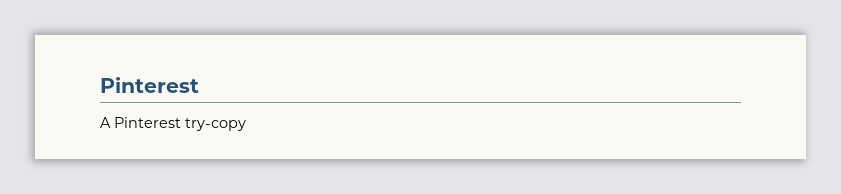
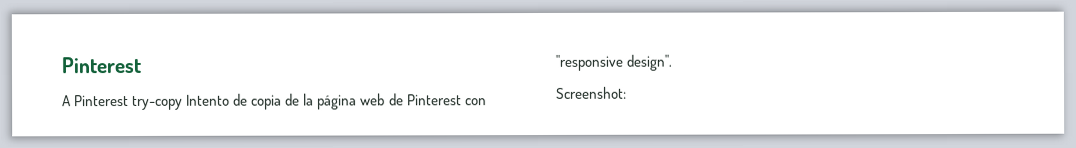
- A Pinterest try-copy
+ A Pinterest try-copy Intento de copia de la página web de Pinterest con "responsive design".
+ Screenshot:

